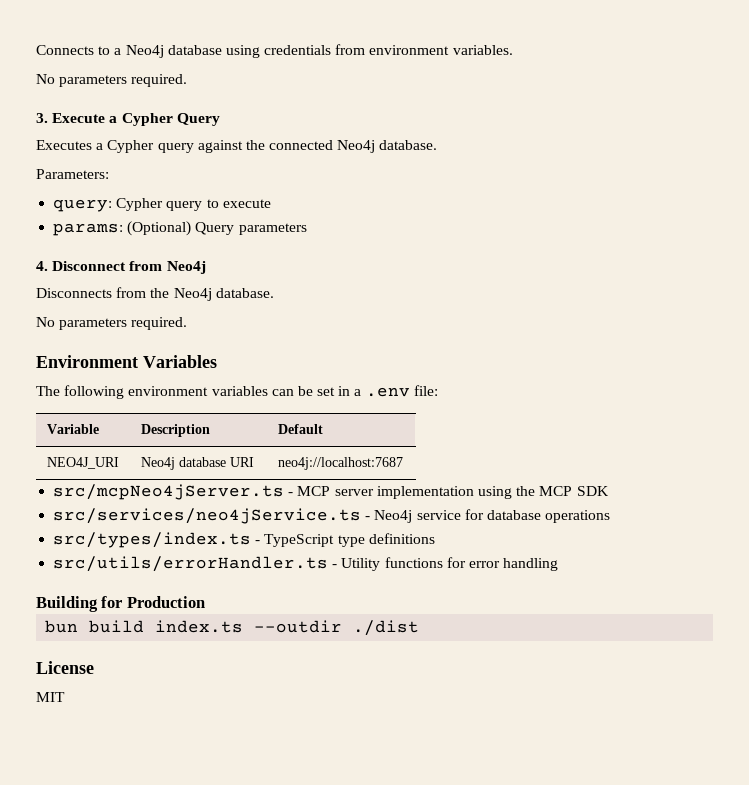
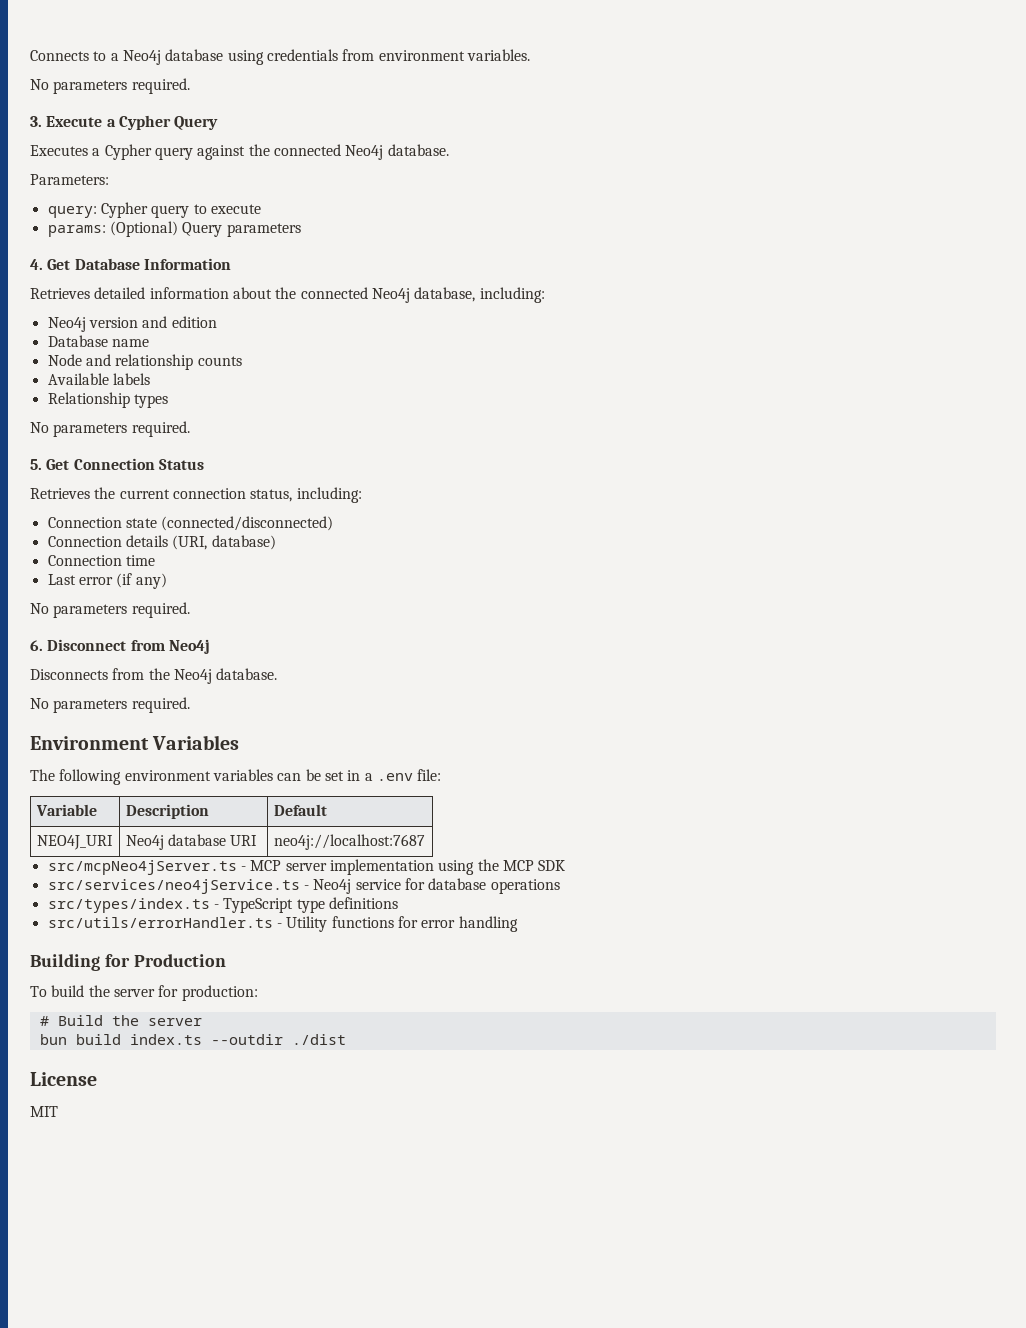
- 4. Disconnect from Neo4j
+ 4. Get Database Information
+ Retrieves detailed information about the connected Neo4j database, including:
+ Neo4j version and edition
+ Database name
+ Node and relationship counts
+ Available labels
+ Relationship types
+ No parameters required.
+ 5. Get Connection Status
+ Retrieves the current connection status, including:
+ Connection state (connected/disconnected)
+ Connection details (URI, database)
+ Connection time
+ Last error (if any)
+ No parameters required.
+ 6. Disconnect from Neo4j
+ To build the server for production:
+ # Build the server

